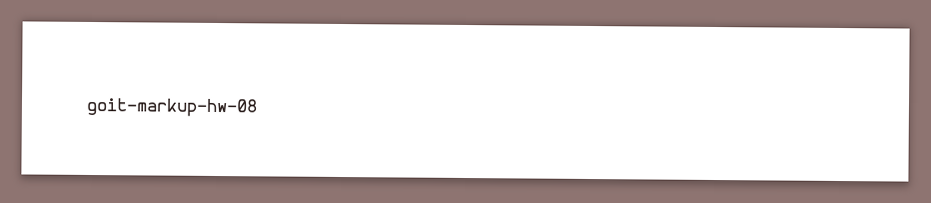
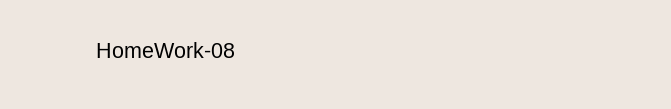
- goit-markup-hw-08
+ HomeWork-08

